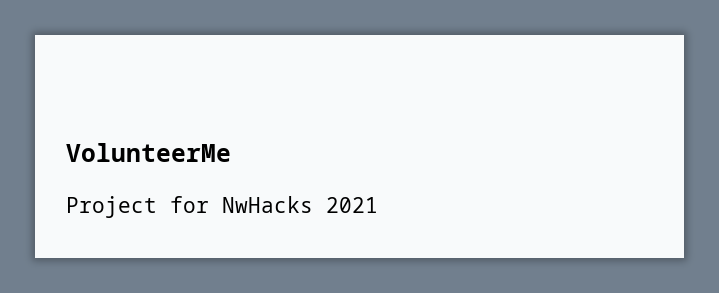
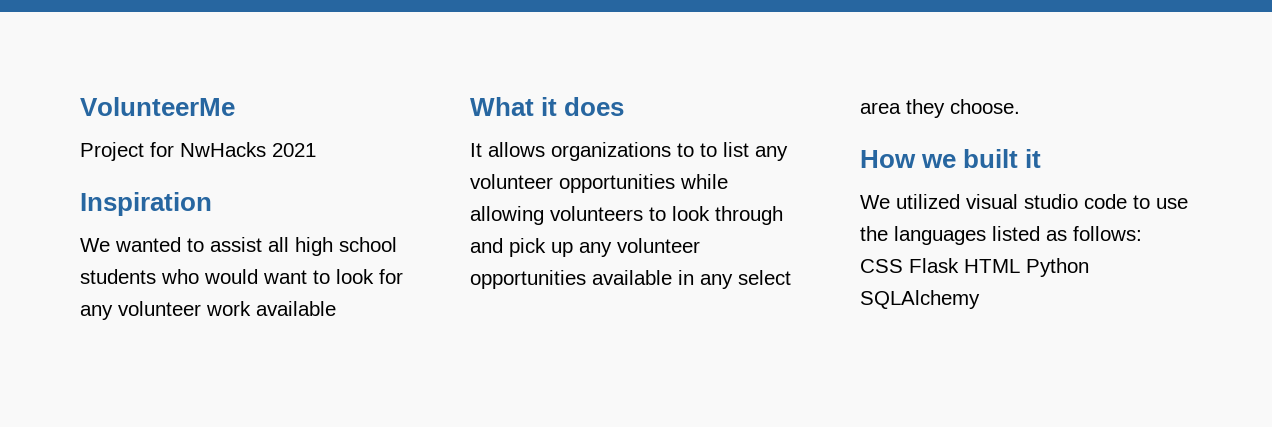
+ Inspiration
+ We wanted to assist all high school students who would want to look for any volunteer work available
+ What it does
+ It allows organizations to to list any volunteer opportunities while allowing volunteers to look through and pick up any volunteer opportunities available in any select area they choose.
+ How we built it
+ We utilized visual studio code to use the languages listed as follows: CSS Flask HTML Python SQLAlchemy

